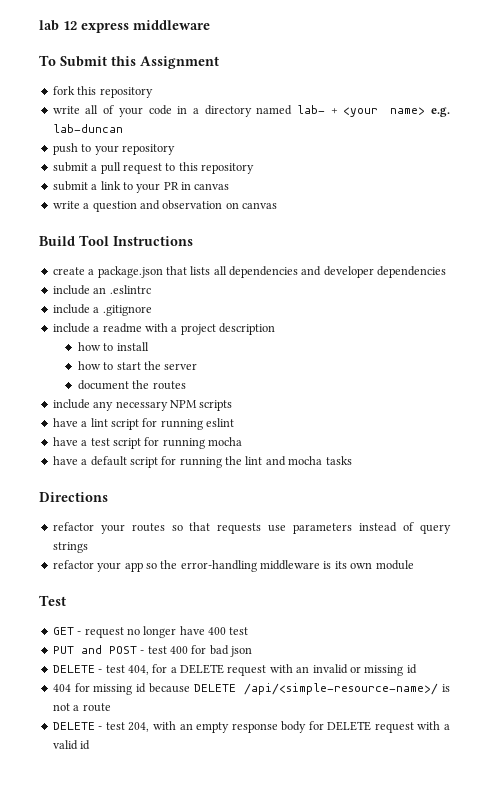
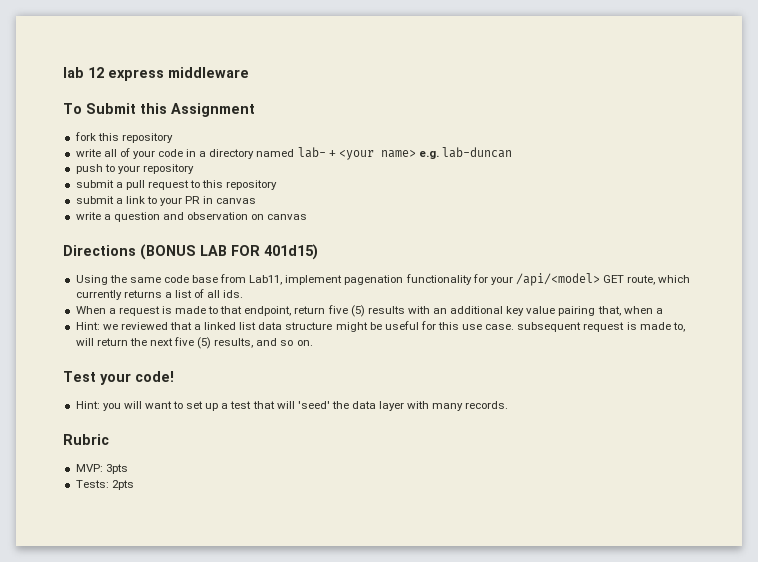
- Build Tool Instructions
- create a package.json that lists all dependencies and developer dependencies
- include an .eslintrc
- include a .gitignore
- include a readme with a project description
- how to install
- how to start the server
- document the routes
- include any necessary NPM scripts
- have a lint script for running eslint
- have a test script for running mocha
- have a default script for running the lint and mocha tasks
- Directions
- refactor your routes so that requests use parameters instead of query strings
- refactor your app so the error-handling middleware is its own module
- Test
- GET - request no longer have 400 test
- PUT and POST - test 400 for bad json
- DELETE - test 404, for a DELETE request with an invalid or missing id
- 404 for missing id because DELETE /api/<simple-resource-name>/ is not a route
- DELETE - test 204, with an empty response body for DELETE request with a valid id
+ Directions (BONUS LAB FOR 401d15)
+ Using the same code base from Lab11, implement pagenation functionality for your /api/<model> GET route, which currently returns a list of all ids.
+ When a request is made to that endpoint, return five (5) results with an additional key value pairing that, when a
+ Hint: we reviewed that a linked list data structure might be useful for this use case. subsequent request is made to, will return the next five (5) results, and so on.
+ Test your code!
+ Hint: you will want to set up a test that will 'seed' the data layer with many records.
+ Rubric
+ MVP: 3pts
+ Tests: 2pts

